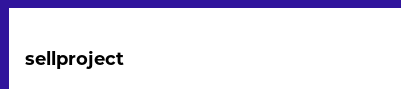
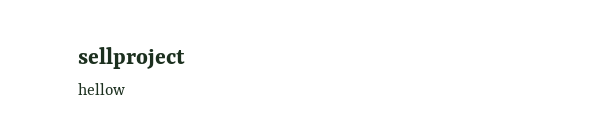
+ hellow

